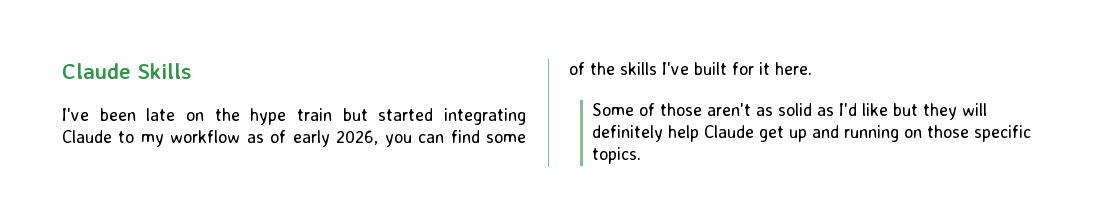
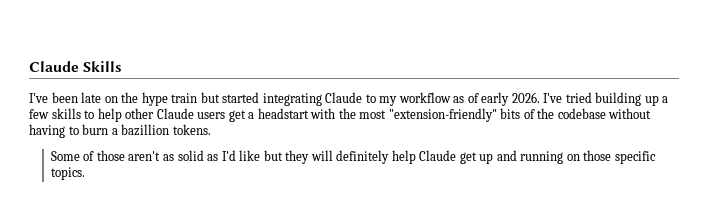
- I've been late on the hype train but started integrating Claude to my workflow as of early 2026, you can find some of the skills I've built for it here.
+ I've been late on the hype train but started integrating Claude to my workflow as of early 2026. I've tried building up a few skills to help other Claude users get a headstart with the most "extension-friendly" bits of the codebase without having to burn a bazillion tokens.

